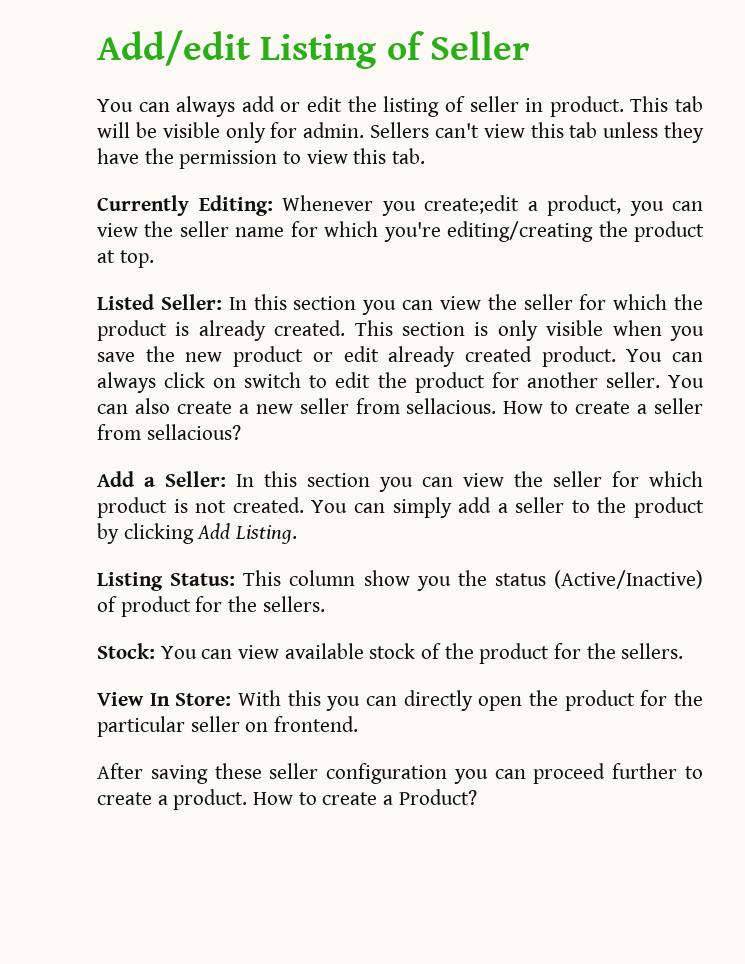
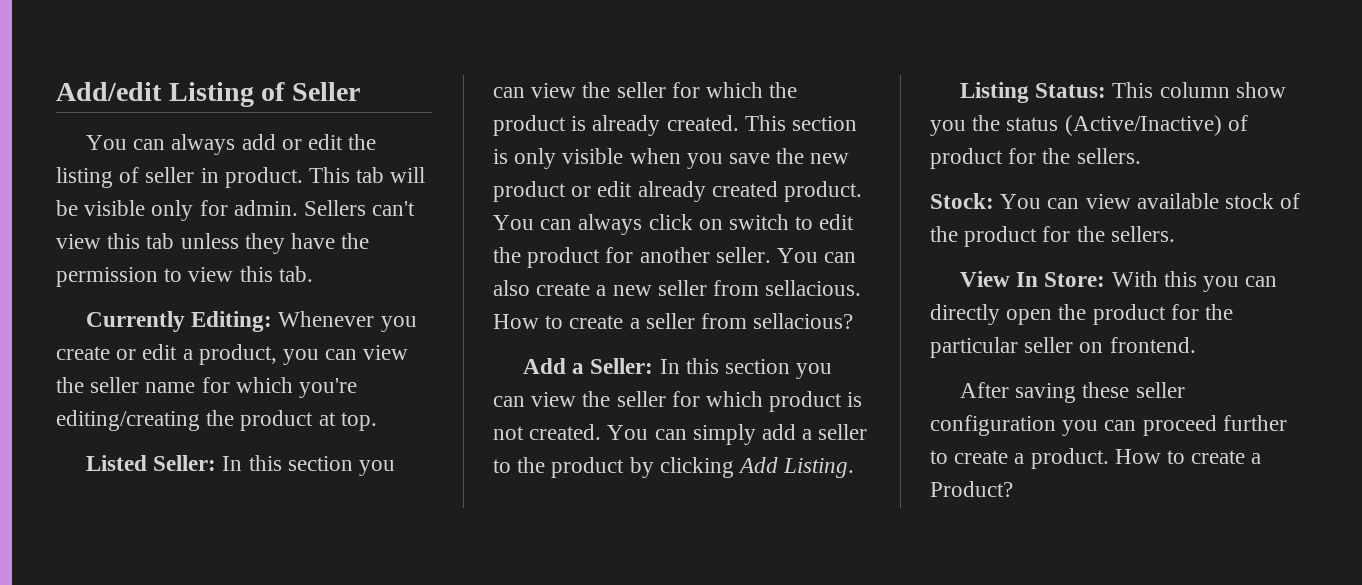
- Currently Editing: Whenever you create;edit a product, you can view the seller name for which you're editing/creating the product at top.
+ Currently Editing: Whenever you create or edit a product, you can view the seller name for which you're editing/creating the product at top.

